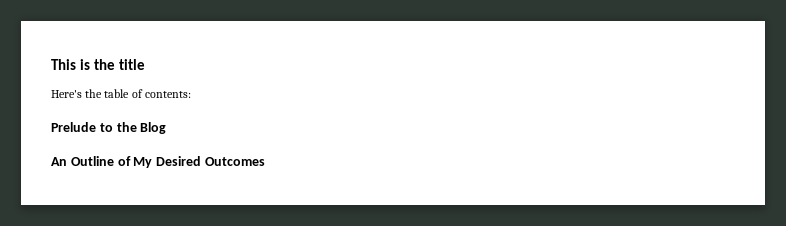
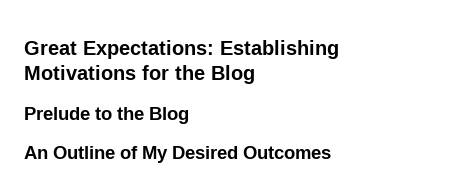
- This is the title
- Here's the table of contents:
+ Great Expectations: Establishing Motivations for the Blog

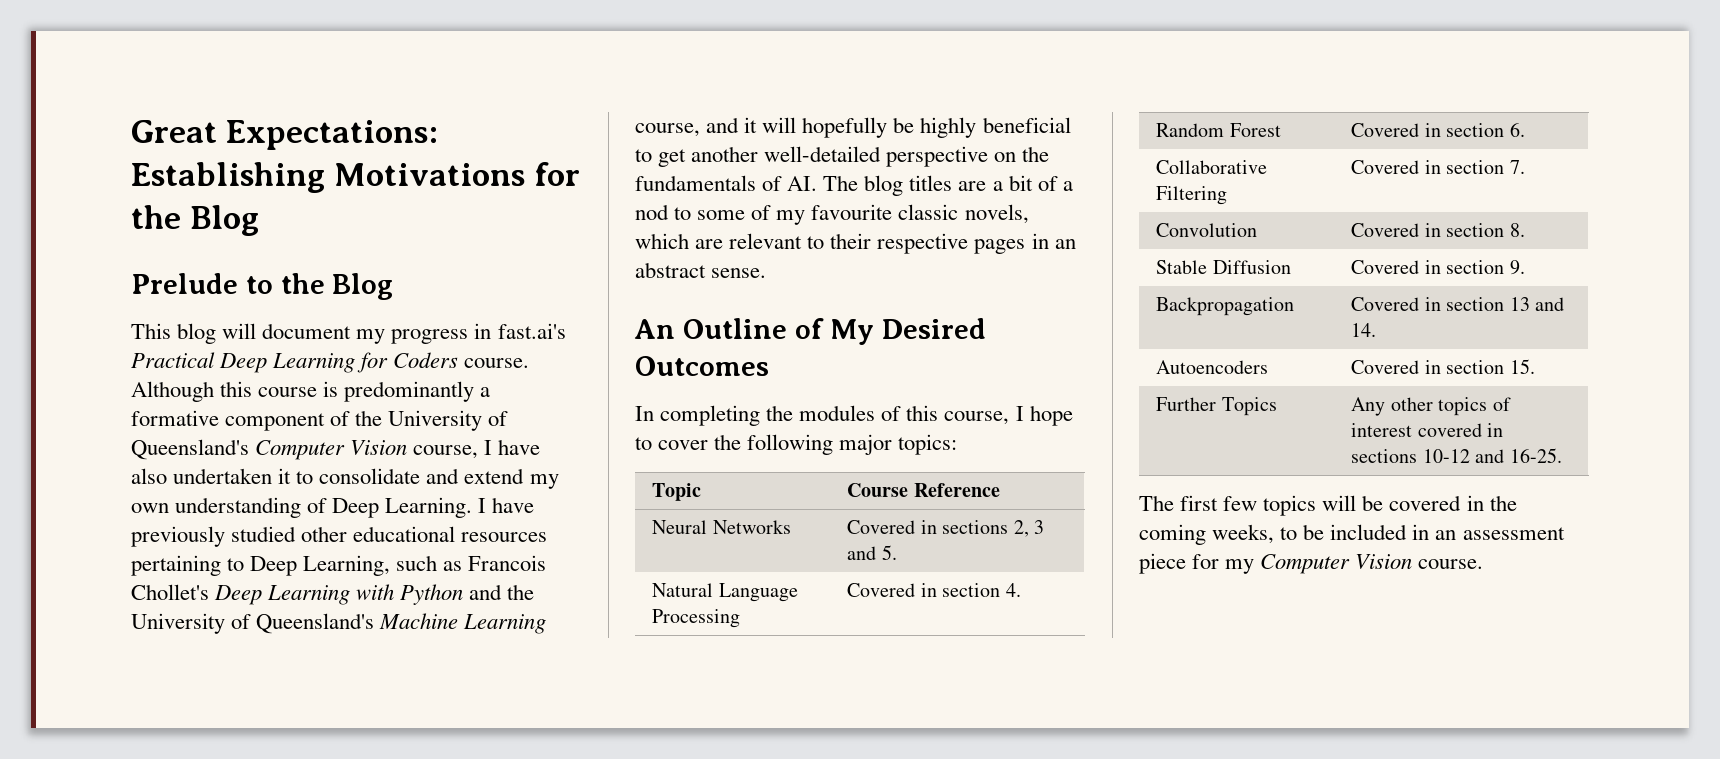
+ This blog will document my progress in fast.ai's Practical Deep Learning for Coders course. Although this course is predominantly a formative component of the University of Queensland's Computer Vision course, I have also undertaken it to consolidate and extend my own understanding of Deep Learning. I have previously studied other educational resources pertaining to Deep Learning, such as Francois Chollet's Deep Learning with Python and the University of Queensland's Machine Learning course, and it will hopefully be highly beneficial to get another well-detailed perspective on the fundamentals of AI. The blog titles are a bit of a nod to some of my favourite classic novels, which are relevant to their respective pages in an abstract sense.
+ In completing the modules of this course, I hope to cover the following major topics:
+ Topic | Course Reference
+ Neural Networks | Covered in sections 2, 3 and 5.
+ Natural Language Processing | Covered in section 4.
+ Random Forest | Covered in section 6.
+ Collaborative Filtering | Covered in section 7.
+ Convolution | Covered in section 8.
+ Stable Diffusion | Covered in section 9.
+ Backpropagation | Covered in section 13 and 14.
+ Autoencoders | Covered in section 15.
+ Further Topics | Any other topics of interest covered in sections 10-12 and 16-25.
+ The first few topics will be covered in the coming weeks, to be included in an assessment piece for my Computer Vision course.

